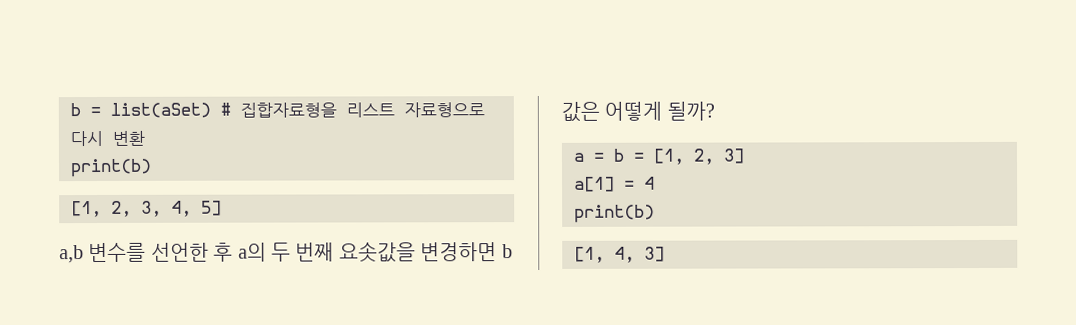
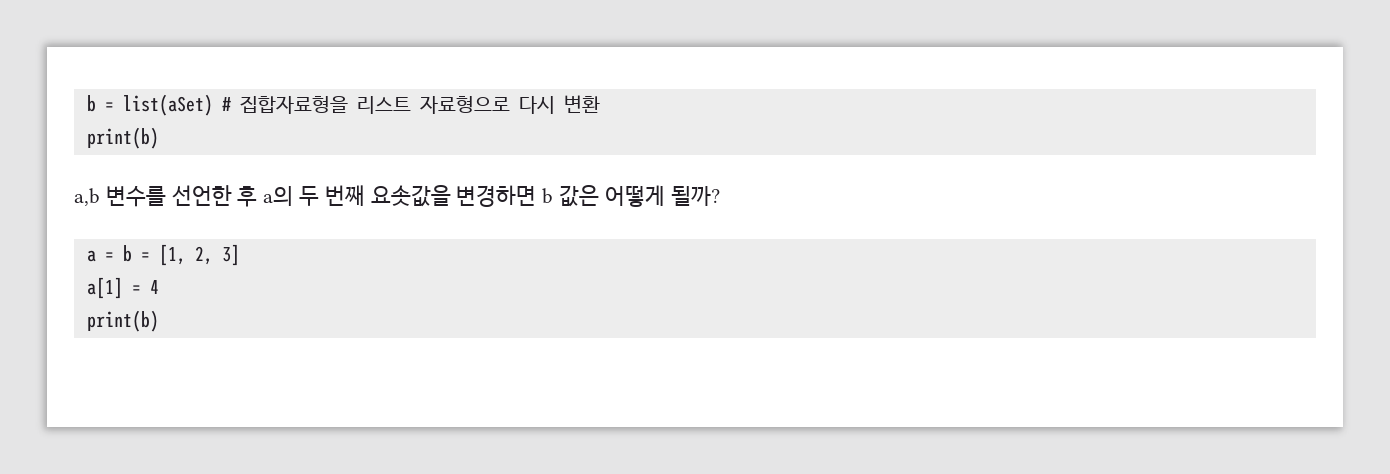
- [1, 2, 3, 4, 5]
- [1, 4, 3]

